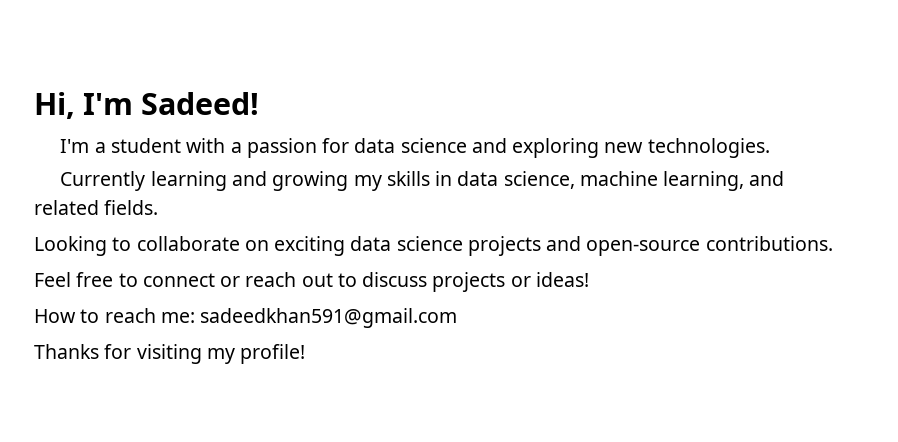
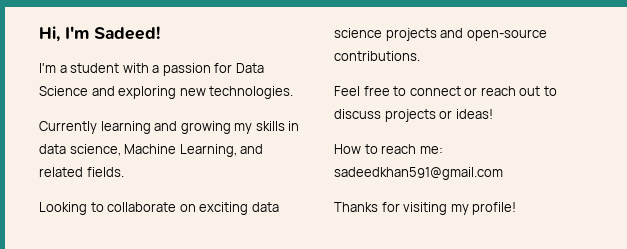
- I'm a student with a passion for data science and exploring new technologies.
+ I'm a student with a passion for Data Science and exploring new technologies.
- Currently learning and growing my skills in data science, machine learning, and related fields.
+ Currently learning and growing my skills in data science, Machine Learning, and related fields.

